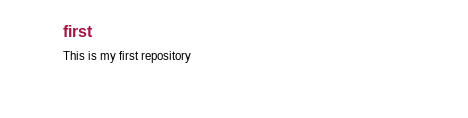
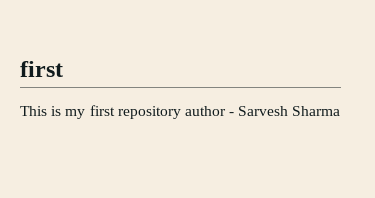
- This is my first repository
+ This is my first repository author - Sarvesh Sharma

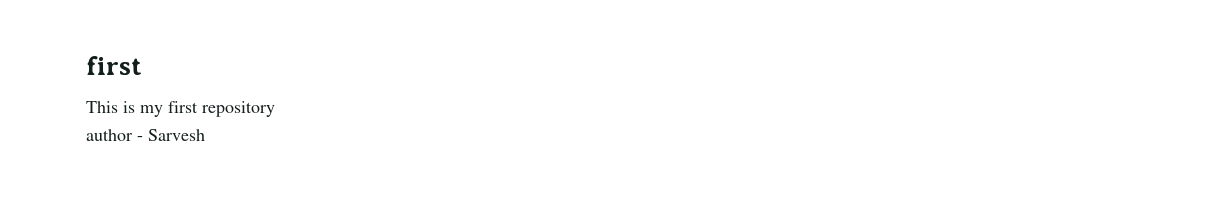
- This is my first repository author - Sarvesh Sharma
+ This is my first repository
+ author - Sarvesh

